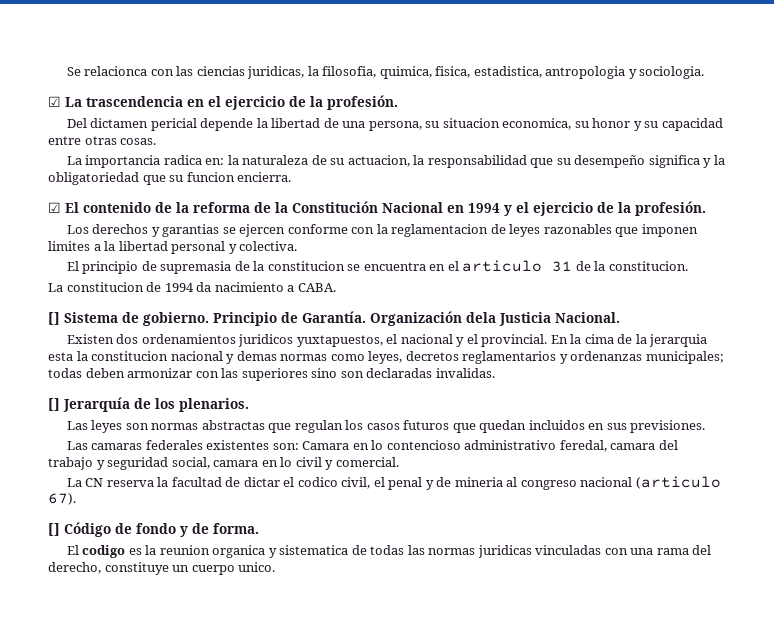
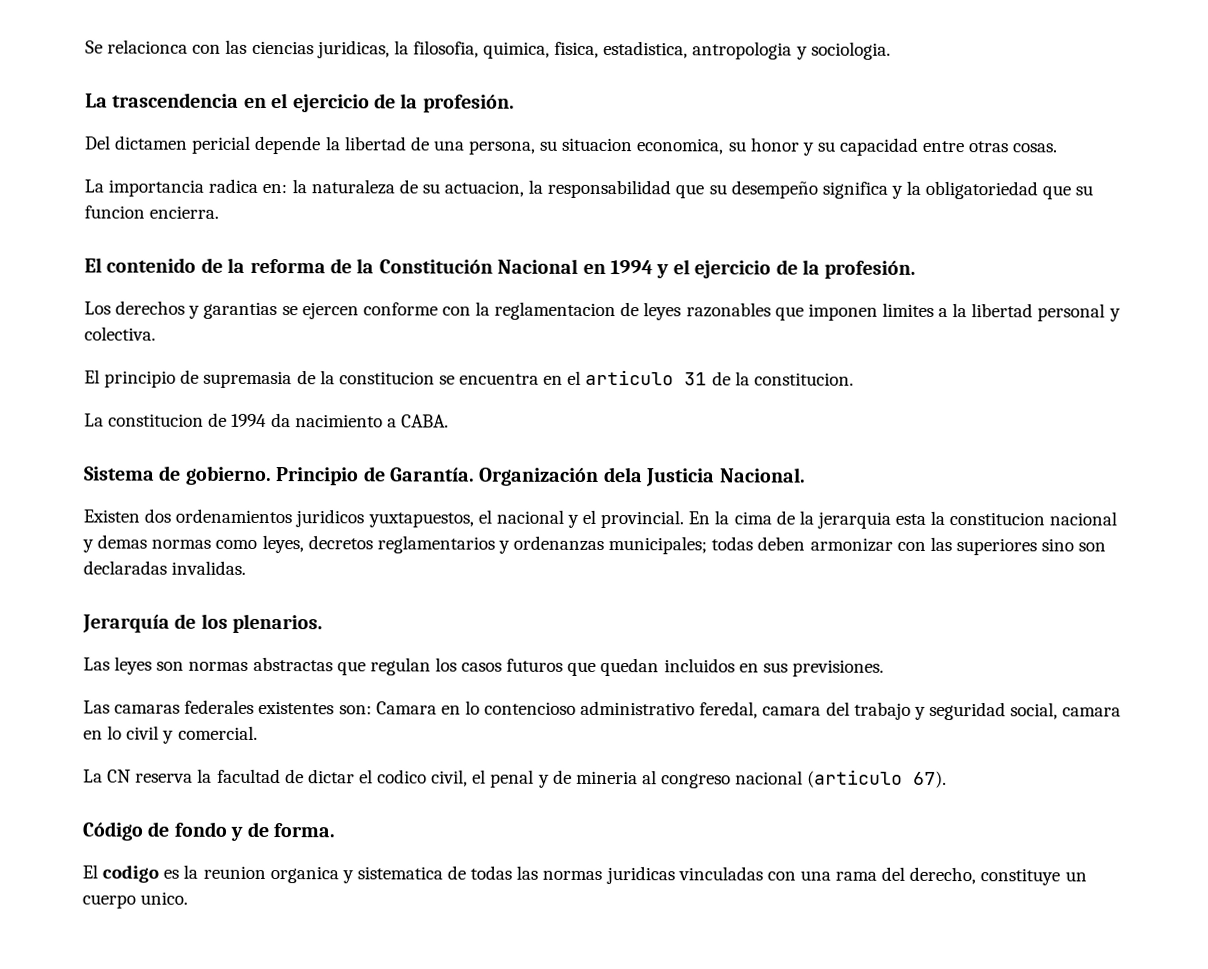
- ☑ La trascendencia en el ejercicio de la profesión.
+ La trascendencia en el ejercicio de la profesión.
- ☑ El contenido de la reforma de la Constitución Nacional en 1994 y el ejercicio de la profesión.
+ El contenido de la reforma de la Constitución Nacional en 1994 y el ejercicio de la profesión.
- [] Sistema de gobierno.
+ Sistema de gobierno.
- [] Jerarquía de los plenarios.
+ Jerarquía de los plenarios.
- [] Código de fondo y de forma.
+ Código de fondo y de forma.

